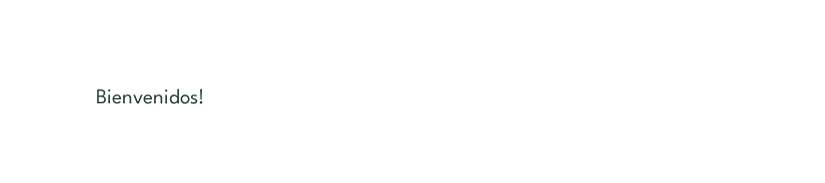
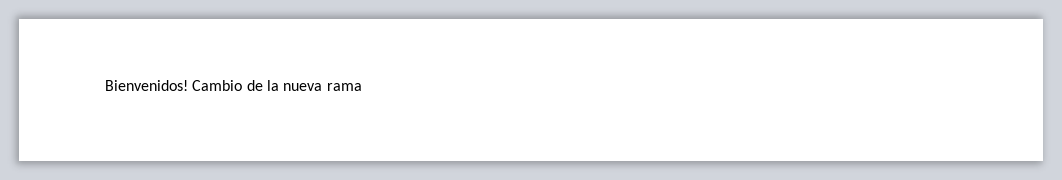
+ Cambio de la nueva rama

